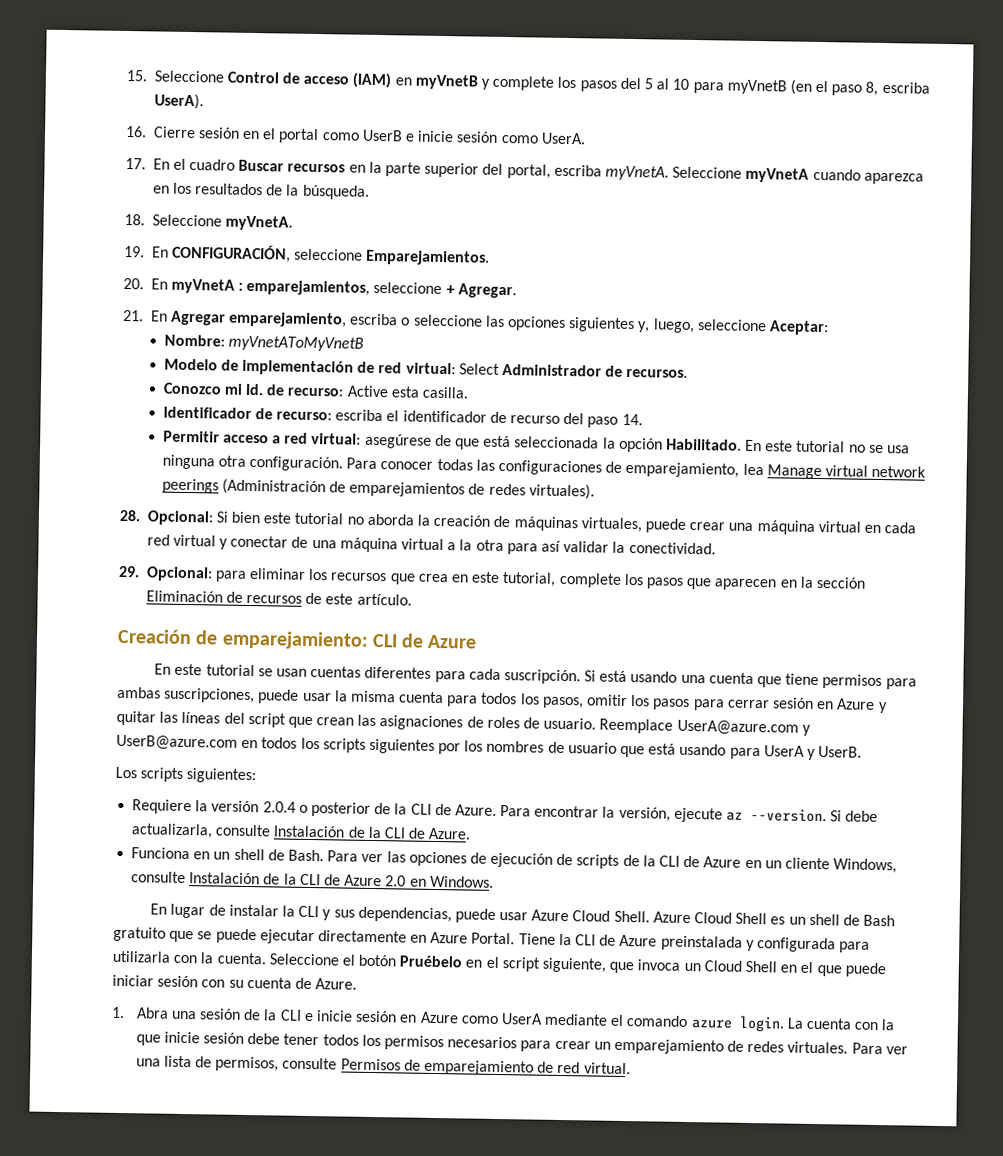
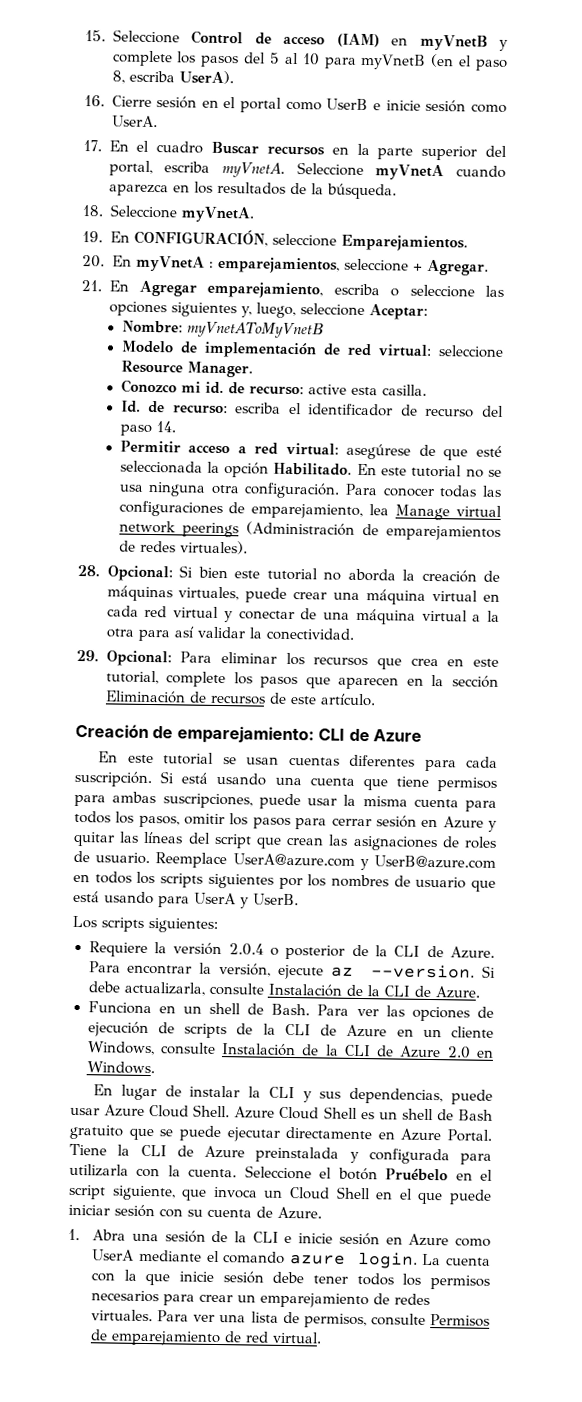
- Modelo de implementación de red virtual: Select Administrador de recursos.
+ Modelo de implementación de red virtual: seleccione Resource Manager.
- Conozco mi Id. de recurso: Active esta casilla.
+ Conozco mi id. de recurso: active esta casilla.
- Identificador de recurso: escriba el identificador de recurso del paso 14.
+ Id. de recurso: escriba el identificador de recurso del paso 14.
- Permitir acceso a red virtual: asegúrese de que está seleccionada la opción Habilitado.
+ Permitir acceso a red virtual: asegúrese de que esté seleccionada la opción Habilitado.
- 29. Opcional: para eliminar los recursos que crea en este tutorial, complete los pasos que aparecen en la sección Eliminación de recursos de este artículo.
+ 29. Opcional: Para eliminar los recursos que crea en este tutorial, complete los pasos que aparecen en la sección Eliminación de recursos de este artículo.

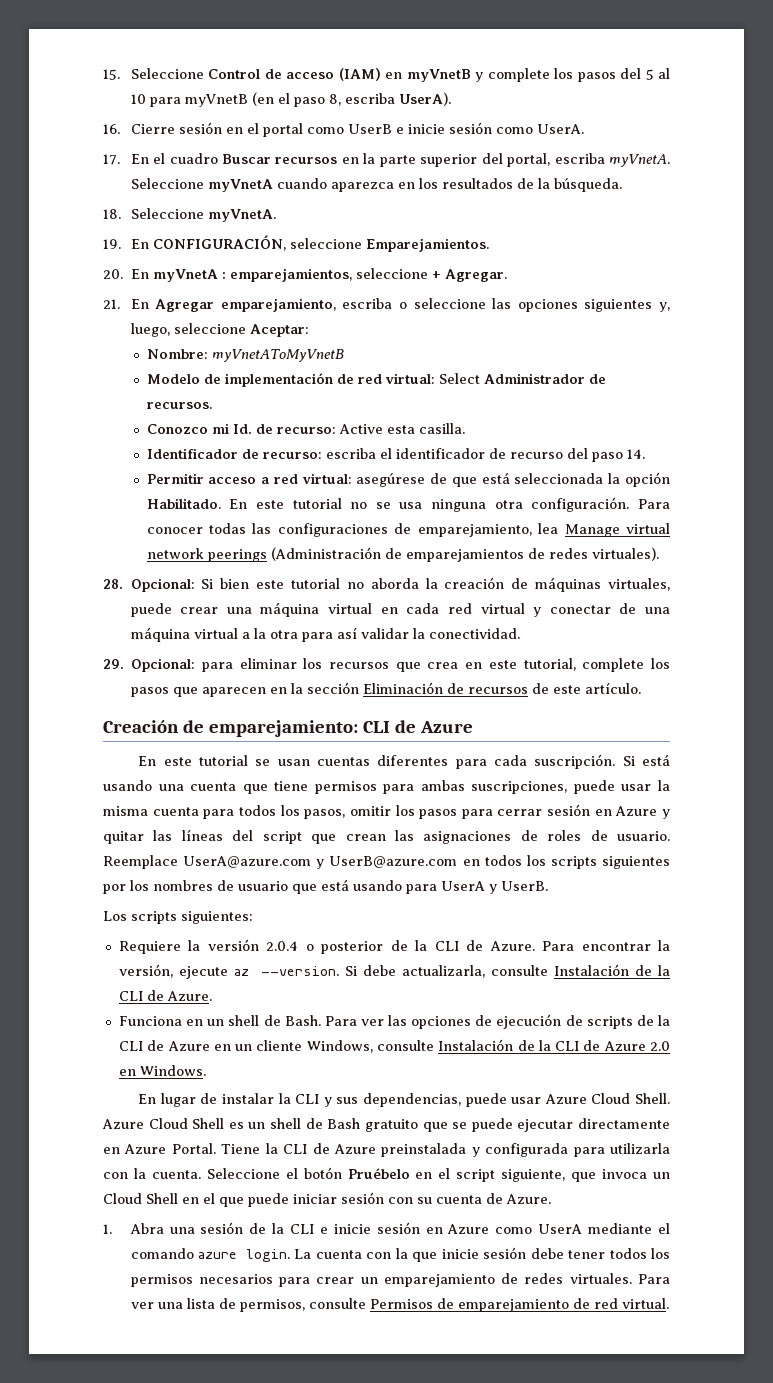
- Modelo de implementación de red virtual: seleccione Resource Manager.
+ Modelo de implementación de red virtual: Select Administrador de recursos.
- Conozco mi id. de recurso: active esta casilla.
+ Conozco mi Id. de recurso: Active esta casilla.
- Id. de recurso: escriba el identificador de recurso del paso 14.
+ Identificador de recurso: escriba el identificador de recurso del paso 14.
- Permitir acceso a red virtual: asegúrese de que esté seleccionada la opción Habilitado.
+ Permitir acceso a red virtual: asegúrese de que está seleccionada la opción Habilitado.
- 29. Opcional: Para eliminar los recursos que crea en este tutorial, complete los pasos que aparecen en la sección Eliminación de recursos de este artículo.
+ 29. Opcional: para eliminar los recursos que crea en este tutorial, complete los pasos que aparecen en la sección Eliminación de recursos de este artículo.

